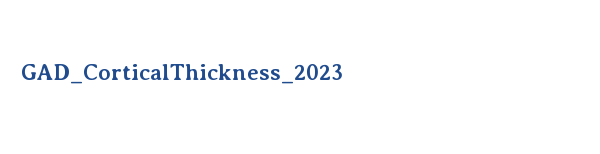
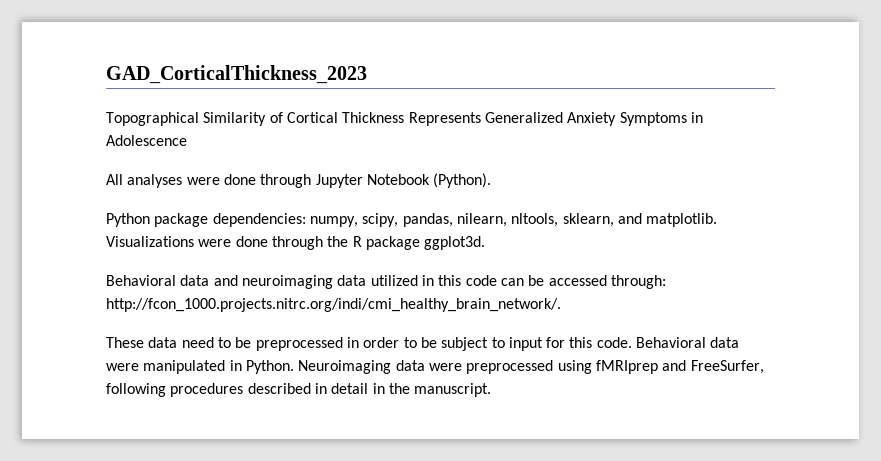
+ Topographical Similarity of Cortical Thickness Represents Generalized Anxiety Symptoms in Adolescence
+ All analyses were done through Jupyter Notebook (Python).
+ Python package dependencies: numpy, scipy, pandas, nilearn, nltools, sklearn, and matplotlib. Visualizations were done through the R package ggplot3d.
+ Behavioral data and neuroimaging data utilized in this code can be accessed through: http://fcon_1000.projects.nitrc.org/indi/cmi_healthy_brain_network/.
+ These data need to be preprocessed in order to be subject to input for this code. Behavioral data were manipulated in Python. Neuroimaging data were preprocessed using fMRIprep and FreeSurfer, following procedures described in detail in the manuscript.

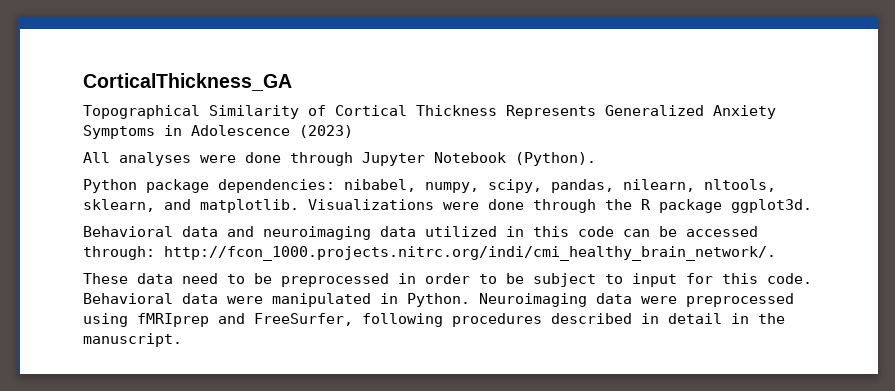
- GAD_CorticalThickness_2023
+ CorticalThickness_GA
- Topographical Similarity of Cortical Thickness Represents Generalized Anxiety Symptoms in Adolescence
+ Topographical Similarity of Cortical Thickness Represents Generalized Anxiety Symptoms in Adolescence (2023)
- Python package dependencies: numpy, scipy, pandas, nilearn, nltools, sklearn, and matplotlib.
+ Python package dependencies: nibabel, numpy, scipy, pandas, nilearn, nltools, sklearn, and matplotlib.

